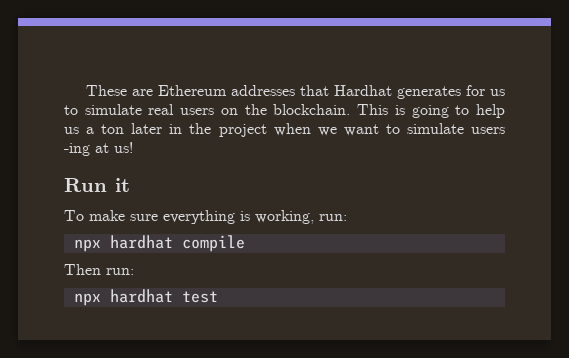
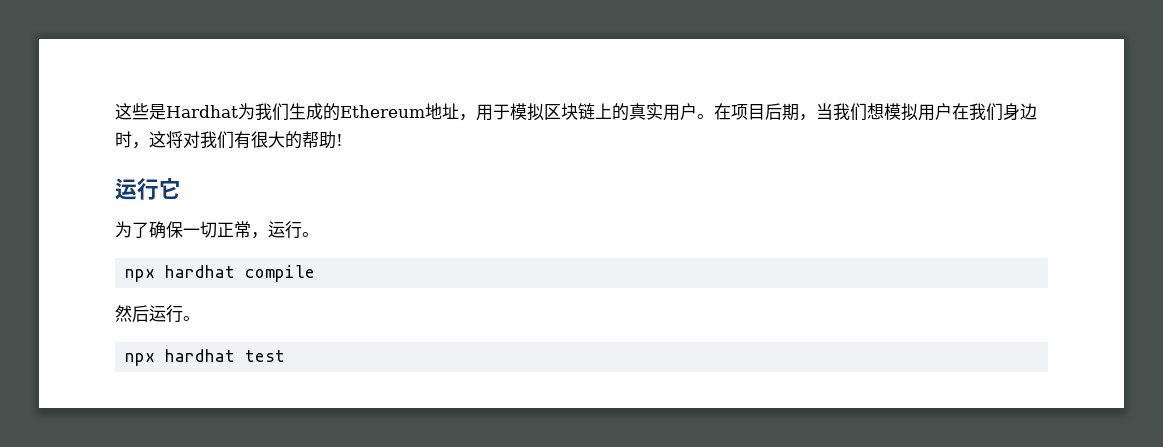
- These are Ethereum addresses that Hardhat generates for us to simulate real users on the blockchain. This is going to help us a ton later in the project when we want to simulate users -ing at us!
- Run it
- To make sure everything is working, run:
+ 这些是Hardhat为我们生成的Ethereum地址，用于模拟区块链上的真实用户。在项目后期，当我们想模拟用户在我们身边时，这将对我们有很大的帮助!
+ 运行它
+ 为了确保一切正常，运行。
- Then run:
+ 然后运行。

